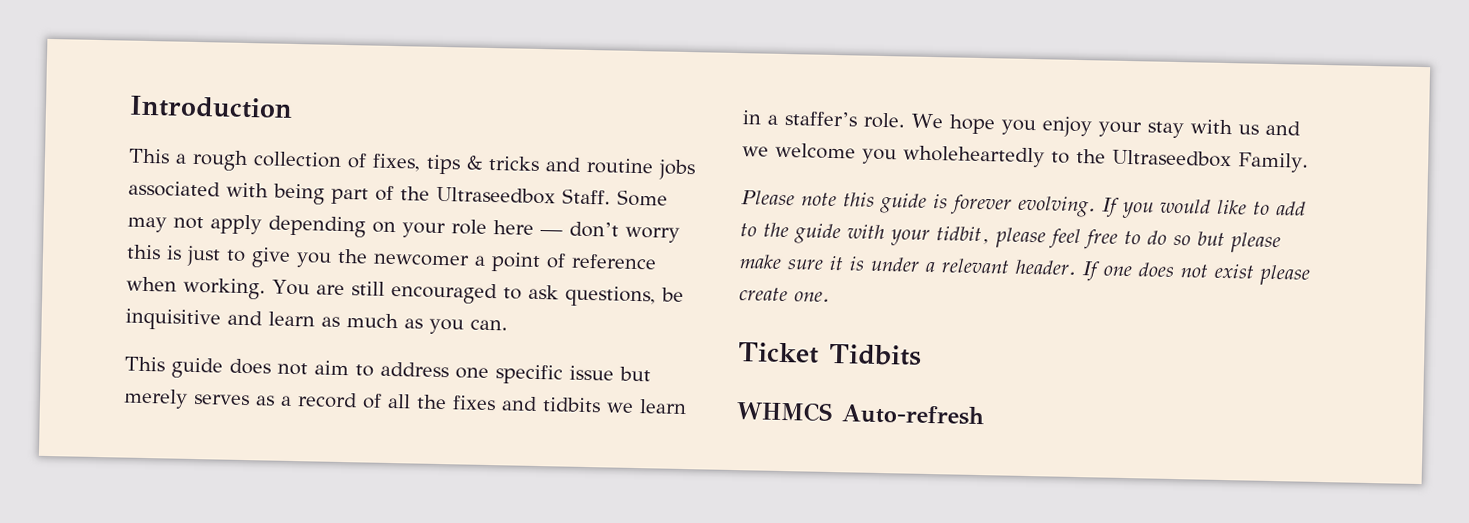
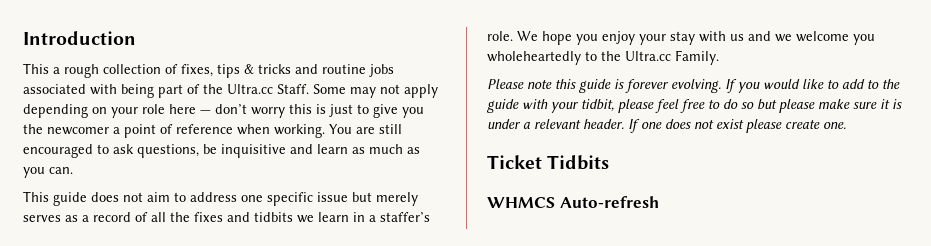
- This a rough collection of fixes, tips & tricks and routine jobs associated with being part of the Ultraseedbox Staff.
+ This a rough collection of fixes, tips & tricks and routine jobs associated with being part of the Ultra.cc Staff.
- We hope you enjoy your stay with us and we welcome you wholeheartedly to the Ultraseedbox Family.
+ We hope you enjoy your stay with us and we welcome you wholeheartedly to the Ultra.cc Family.

